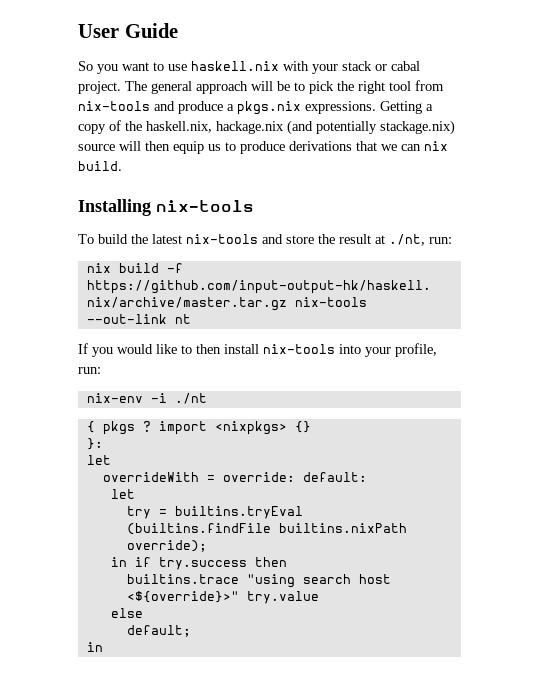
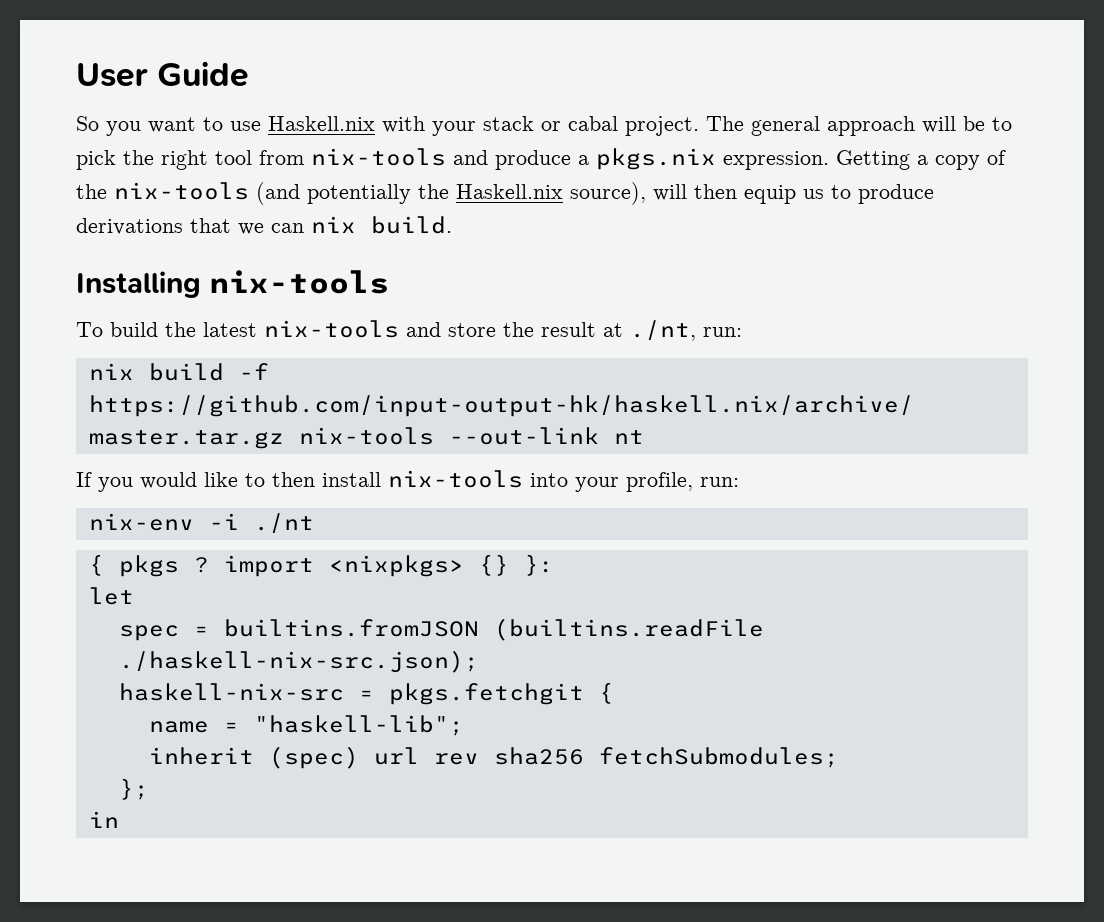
- So you want to use haskell.nix with your stack or cabal project.
+ So you want to use Haskell.nix with your stack or cabal project.
- The general approach will be to pick the right tool from nix-tools and produce a pkgs.nix expressions.
+ The general approach will be to pick the right tool from nix-tools and produce a pkgs.nix expression.
- Getting a copy of the haskell.nix, hackage.nix (and potentially stackage.nix) source will then equip us to produce derivations that we can nix build.
+ Getting a copy of the nix-tools (and potentially the Haskell.nix source), will then equip us to produce derivations that we can nix build.
- { pkgs ? import <nixpkgs> {}
- }:
+ { pkgs ? import <nixpkgs> {} }:
- overrideWith = override: default:
- let
- try = builtins.tryEval (builtins.findFile builtins.nixPath override);
- in if try.success then
- builtins.trace "using search host <${override}>" try.value
- else
- default;
+ spec = builtins.fromJSON (builtins.readFile ./haskell-nix-src.json);
+ haskell-nix-src = pkgs.fetchgit {
+ name = "haskell-lib";
+ inherit (spec) url rev sha256 fetchSubmodules;
+ };

